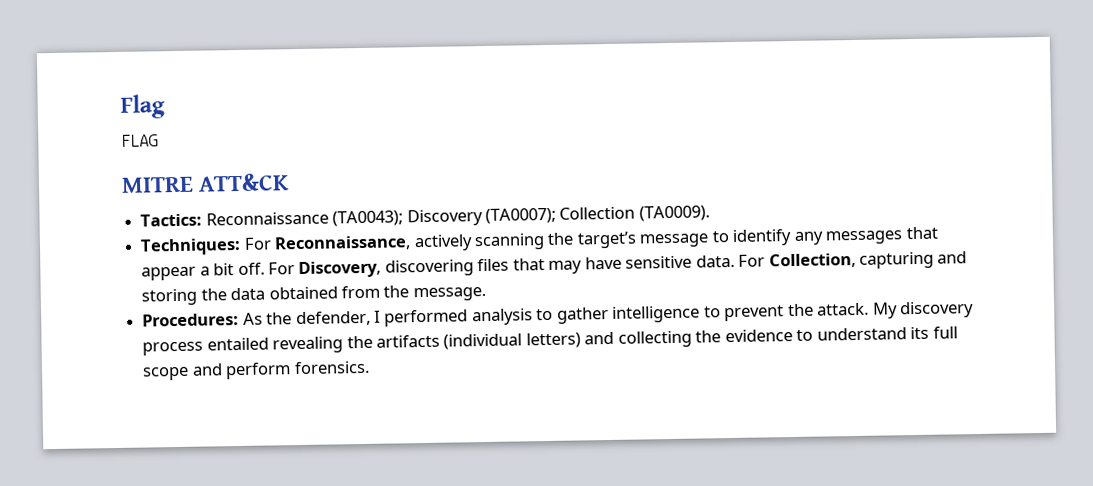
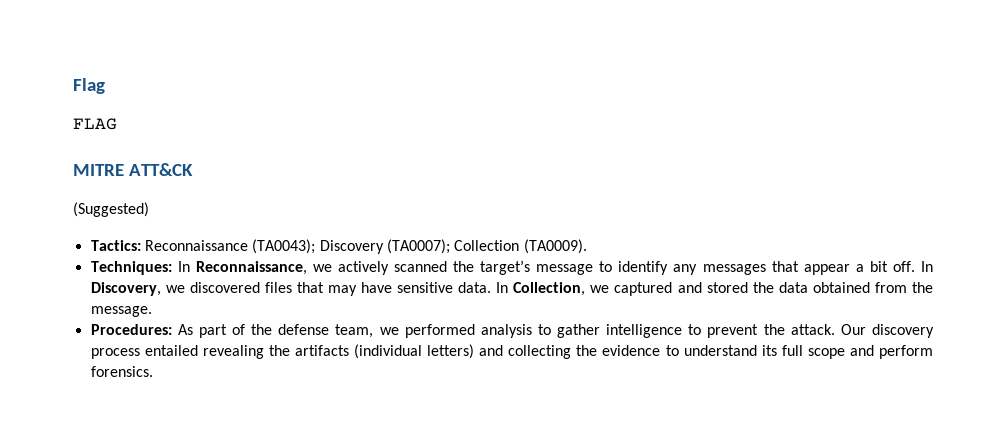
+ (Suggested)
- Techniques: For Reconnaissance, actively scanning the target’s message to identify any messages that appear a bit off.
+ Techniques: In Reconnaissance, we actively scanned the target’s message to identify any messages that appear a bit off.
- For Discovery, discovering files that may have sensitive data.
+ In Discovery, we discovered files that may have sensitive data.
- For Collection, capturing and storing the data obtained from the message.
+ In Collection, we captured and stored the data obtained from the message.
- Procedures: As the defender, I performed analysis to gather intelligence to prevent the attack.
+ Procedures: As part of the defense team, we performed analysis to gather intelligence to prevent the attack.
- My discovery process entailed revealing the artifacts (individual letters) and collecting the evidence to understand its full scope and perform forensics.
+ Our discovery process entailed revealing the artifacts (individual letters) and collecting the evidence to understand its full scope and perform forensics.

